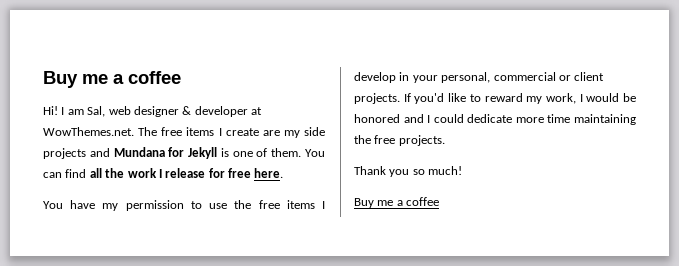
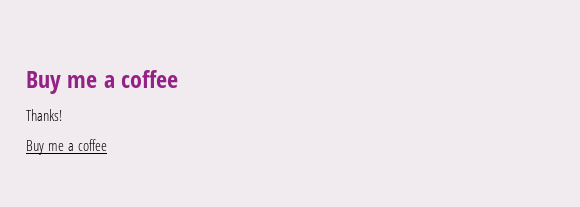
- Hi! I am Sal, web designer & developer at WowThemes.net. The free items I create are my side projects and Mundana for Jekyll is one of them. You can find all the work I release for free here.
- You have my permission to use the free items I develop in your personal, commercial or client projects. If you'd like to reward my work, I would be honored and I could dedicate more time maintaining the free projects.
- Thank you so much!
+ Thanks!

